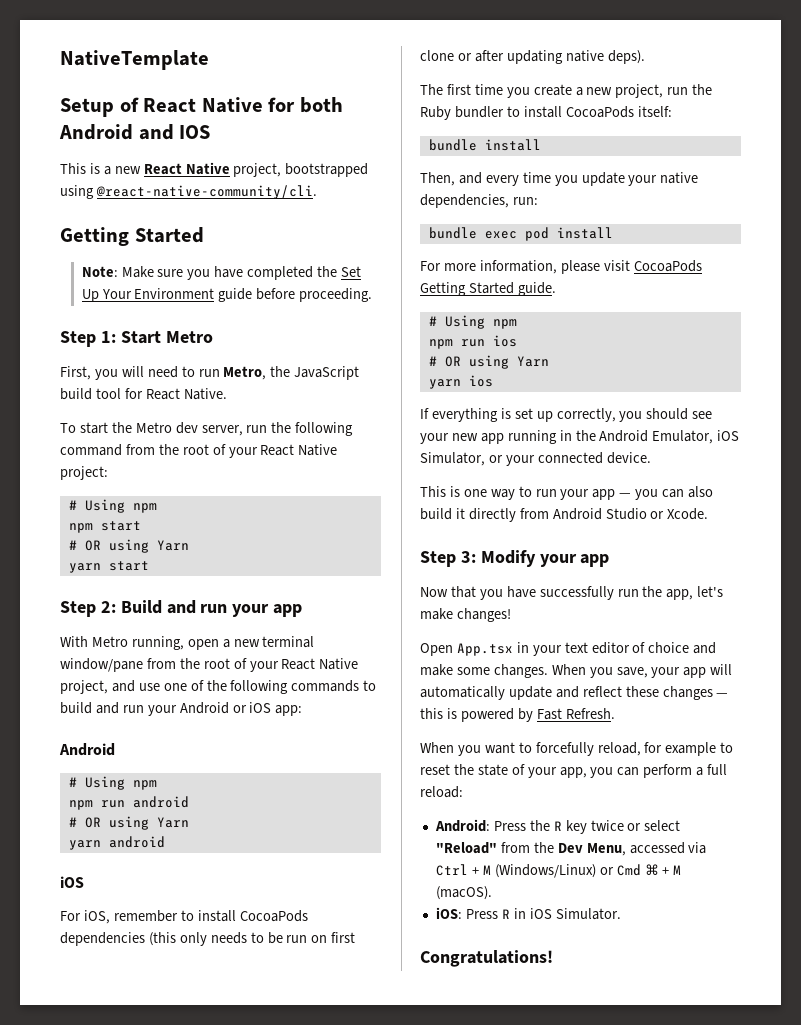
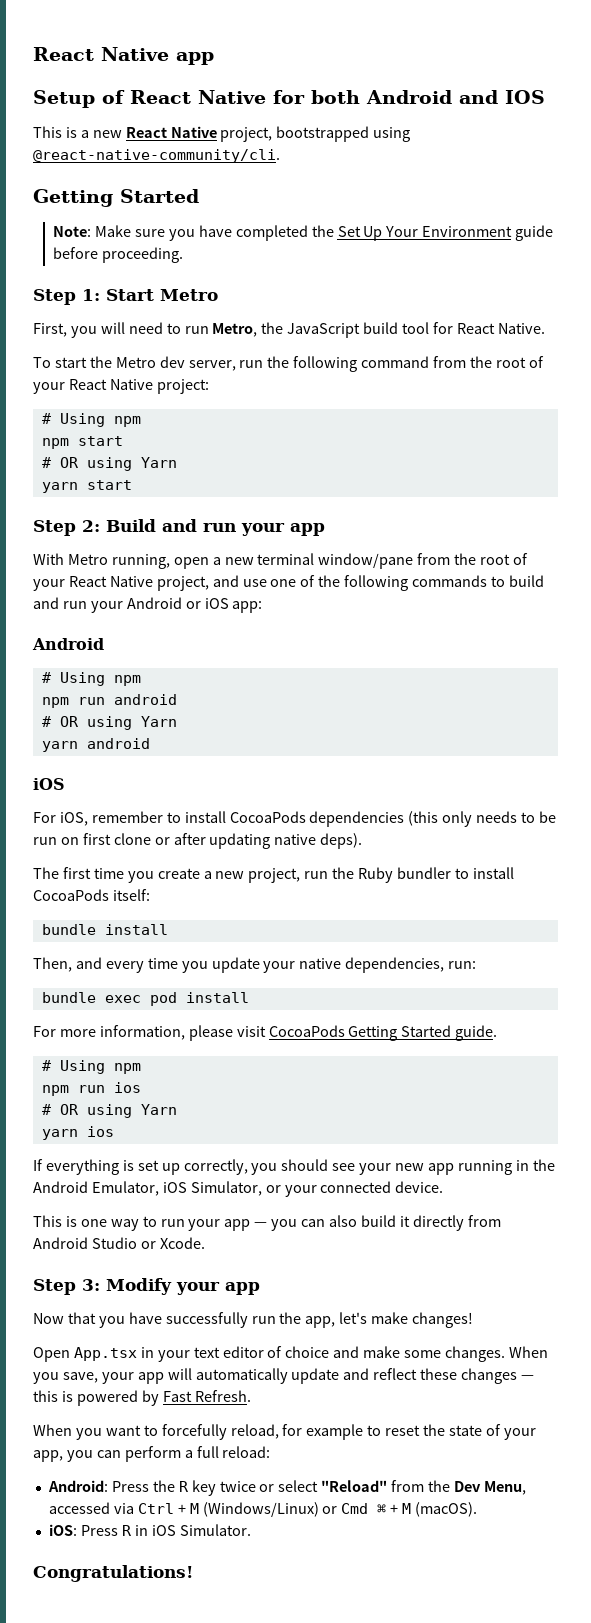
- NativeTemplate
+ React Native app

